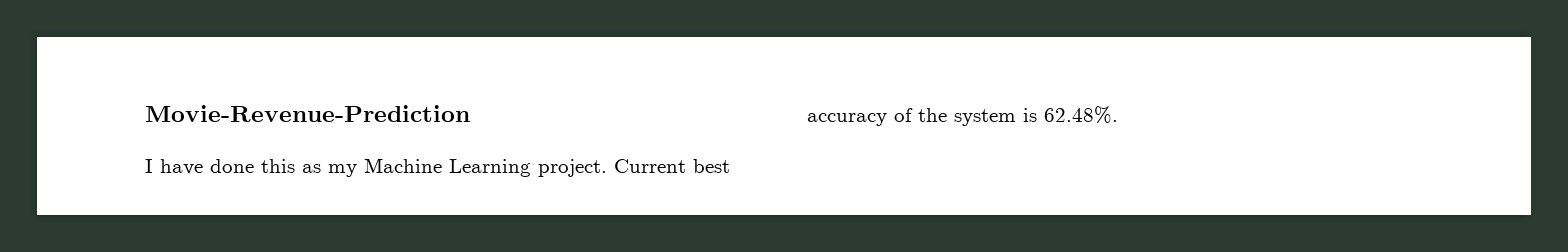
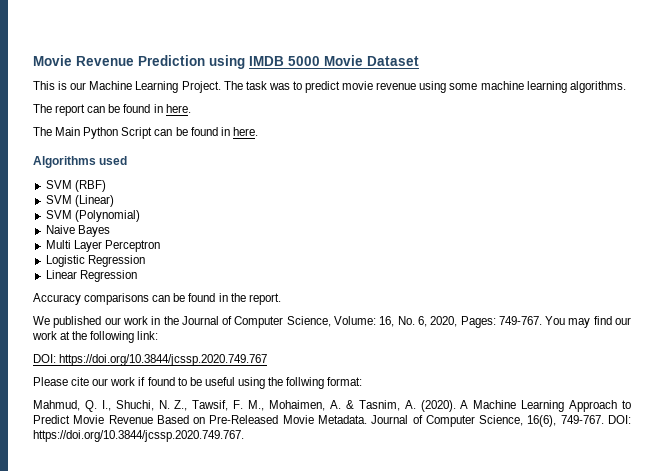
- Movie-Revenue-Prediction
- I have done this as my Machine Learning project. Current best accuracy of the system is 62.48%.
+ Movie Revenue Prediction using IMDB 5000 Movie Dataset
+ This is our Machine Learning Project. The task was to predict movie revenue using some machine learning algorithms.
+ The report can be found in here.
+ The Main Python Script can be found in here.
+ Algorithms used
+ SVM (RBF)
+ SVM (Linear)
+ SVM (Polynomial)
+ Naive Bayes
+ Multi Layer Perceptron
+ Logistic Regression
+ Linear Regression
+ Accuracy comparisons can be found in the report.
+ We published our work in the Journal of Computer Science, Volume: 16, No. 6, 2020, Pages: 749-767. You may find our work at the following link:
+ DOI: https://doi.org/10.3844/jcssp.2020.749.767
+ Please cite our work if found to be useful using the follwing format:
+ Mahmud, Q. I., Shuchi, N. Z., Tawsif, F. M., Mohaimen, A. & Tasnim, A. (2020). A Machine Learning Approach to Predict Movie Revenue Based on Pre-Released Movie Metadata. Journal of Computer Science, 16(6), 749-767. DOI: https://doi.org/10.3844/jcssp.2020.749.767.

